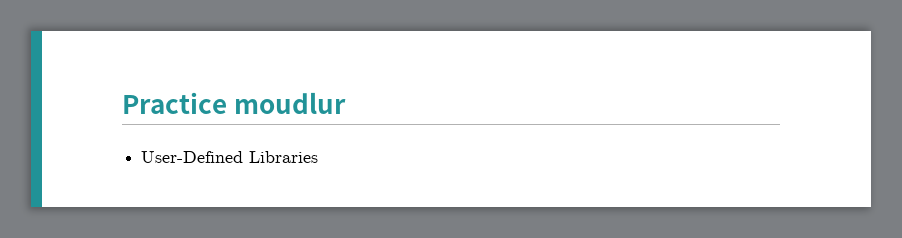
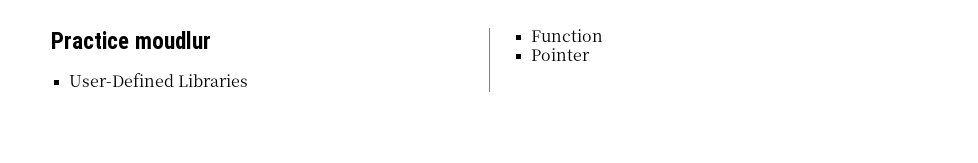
+ Function
+ Pointer

